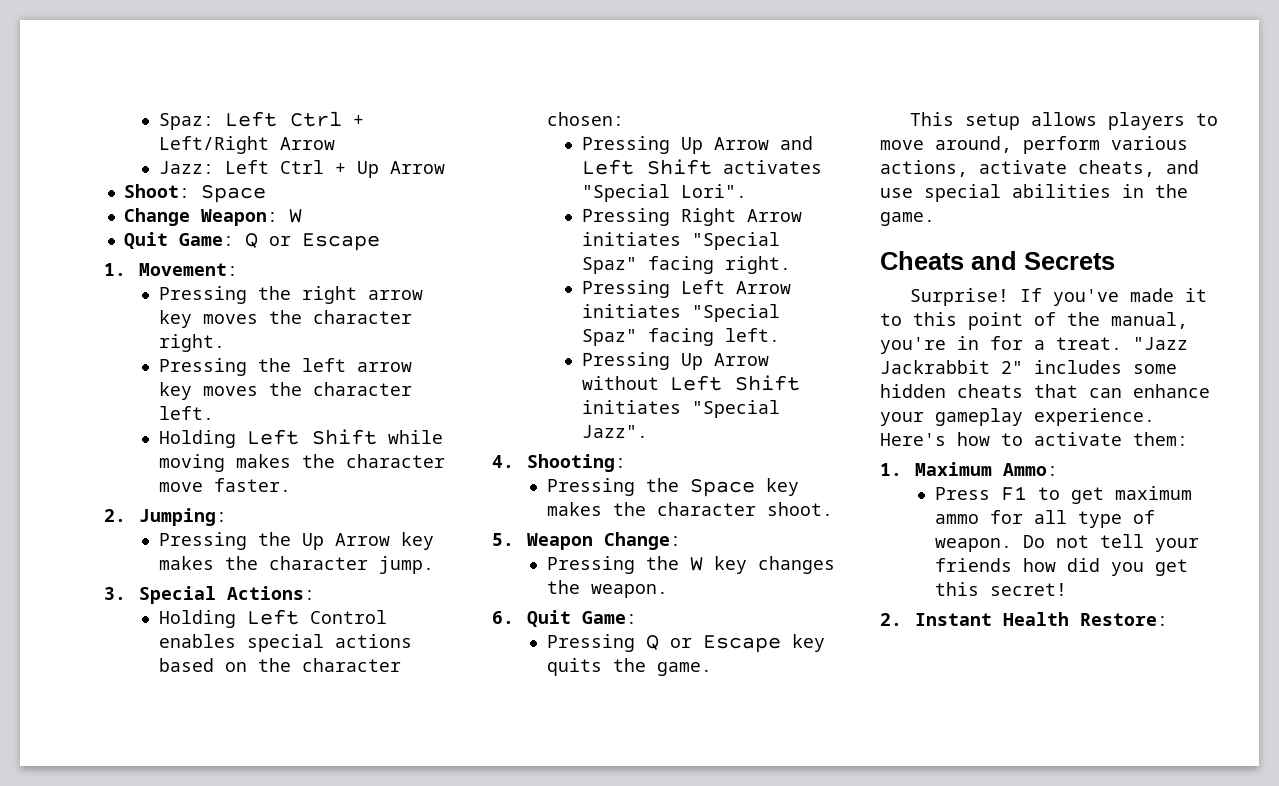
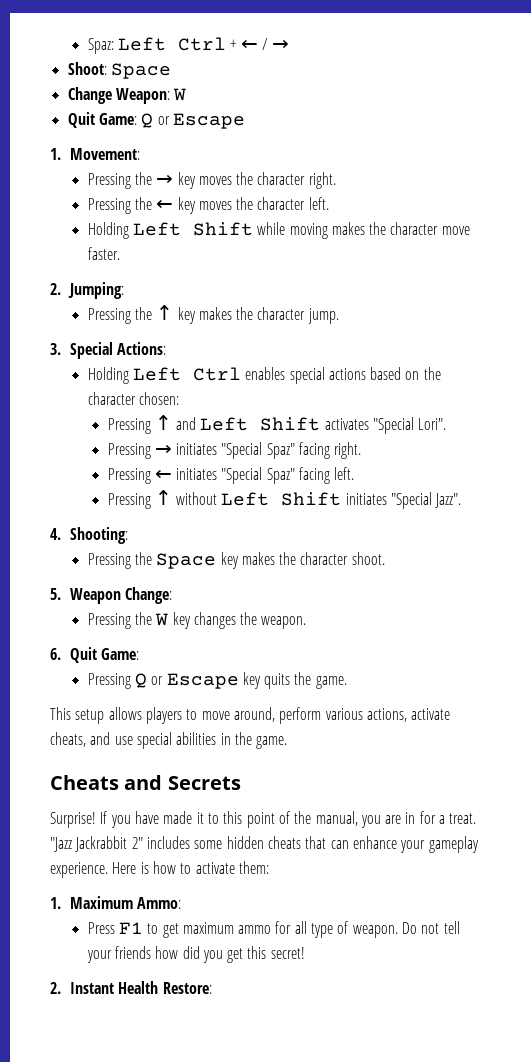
- Spaz: Left Ctrl + Left/Right Arrow
- Jazz: Left Ctrl + Up Arrow
+ Spaz: Left Ctrl + ← / →
- Pressing the right arrow key moves the character right.
+ Pressing the → key moves the character right.
- Pressing the left arrow key moves the character left.
+ Pressing the ← key moves the character left.
- Pressing the Up Arrow key makes the character jump.
+ Pressing the ↑ key makes the character jump.
- Holding Left Control enables special actions based on the character chosen:
+ Holding Left Ctrl enables special actions based on the character chosen:
- Pressing Up Arrow and Left Shift activates "Special Lori".
+ Pressing ↑ and Left Shift activates "Special Lori".
- Pressing Right Arrow initiates "Special Spaz" facing right.
+ Pressing → initiates "Special Spaz" facing right.
- Pressing Left Arrow initiates "Special Spaz" facing left.
+ Pressing ← initiates "Special Spaz" facing left.
- Pressing Up Arrow without Left Shift initiates "Special Jazz".
+ Pressing ↑ without Left Shift initiates "Special Jazz".
- If you've made it to this point of the manual, you're in for a treat.
+ If you have made it to this point of the manual, you are in for a treat.
- Here's how to activate them:
+ Here is how to activate them:

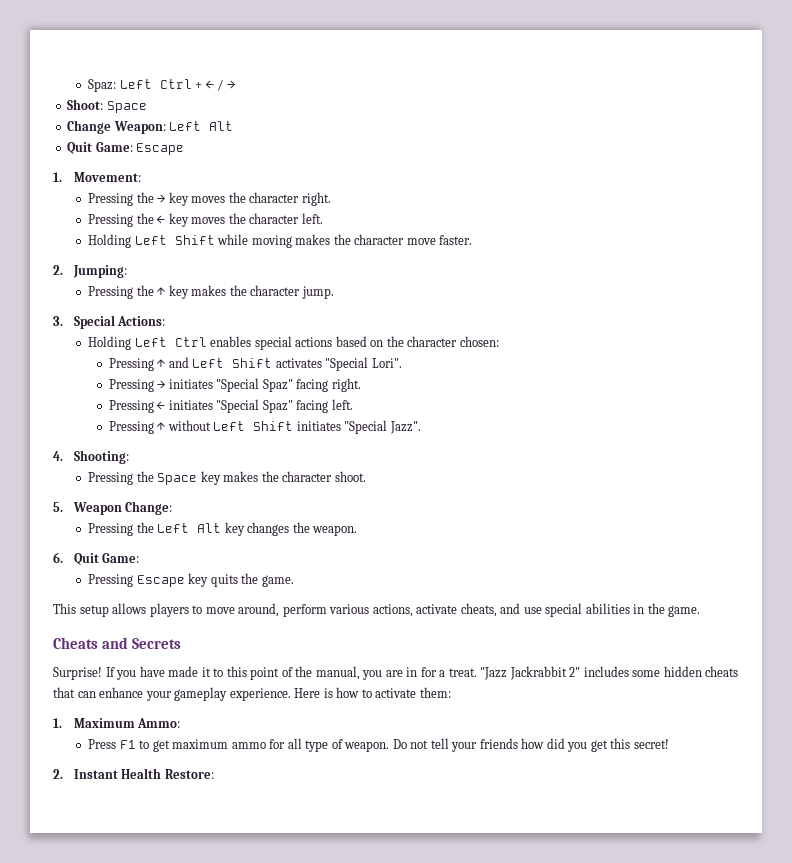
- Change Weapon: W
- Quit Game: Q or Escape
+ Change Weapon: Left Alt
+ Quit Game: Escape
- Pressing the W key changes the weapon.
+ Pressing the Left Alt key changes the weapon.
- Pressing Q or Escape key quits the game.
+ Pressing Escape key quits the game.

